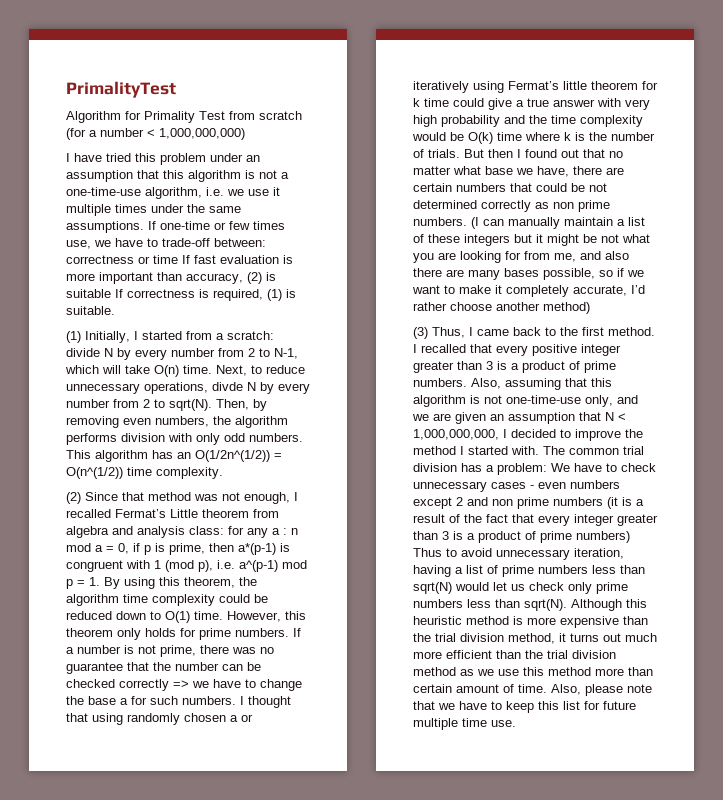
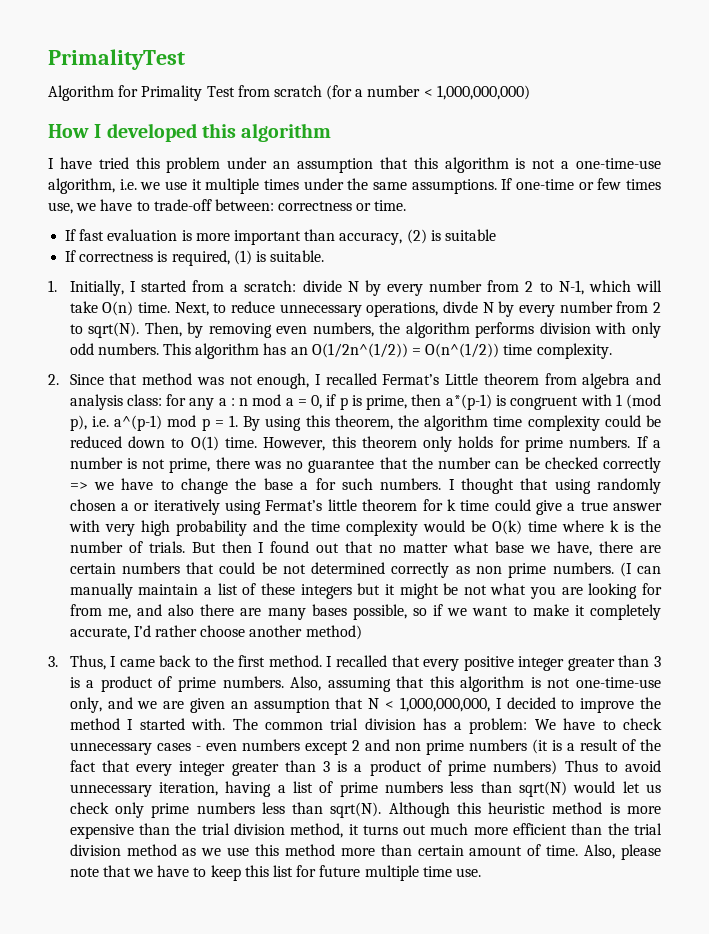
+ How I developed this algorithm
- If one-time or few times use, we have to trade-off between: correctness or time If fast evaluation is more important than accuracy, (2) is suitable If correctness is required, (1) is suitable.
+ If one-time or few times use, we have to trade-off between: correctness or time.
+ If fast evaluation is more important than accuracy, (2) is suitable
+ If correctness is required, (1) is suitable.
- (1) Initially, I started from a scratch: divide N by every number from 2 to N-1, which will take O(n) time.
+ 1. Initially, I started from a scratch: divide N by every number from 2 to N-1, which will take O(n) time.
- (2) Since that method was not enough, I recalled Fermat’s Little theorem from algebra and analysis class: for any a : n mod a = 0, if p is prime, then a*(p-1) is congruent with 1 (mod p), i.e. a^(p-1) mod p = 1. By using this theorem, the algorithm time complexity could be reduced down to O(1) time.
+ 2. Since that method was not enough, I recalled Fermat’s Little theorem from algebra and analysis class: for any a : n mod a = 0, if p is prime, then a*(p-1) is congruent with 1 (mod p), i.e. a^(p-1) mod p = 1. By using this theorem, the algorithm time complexity could be reduced down to O(1) time.
- (3) Thus, I came back to the first method.
+ 3. Thus, I came back to the first method.

